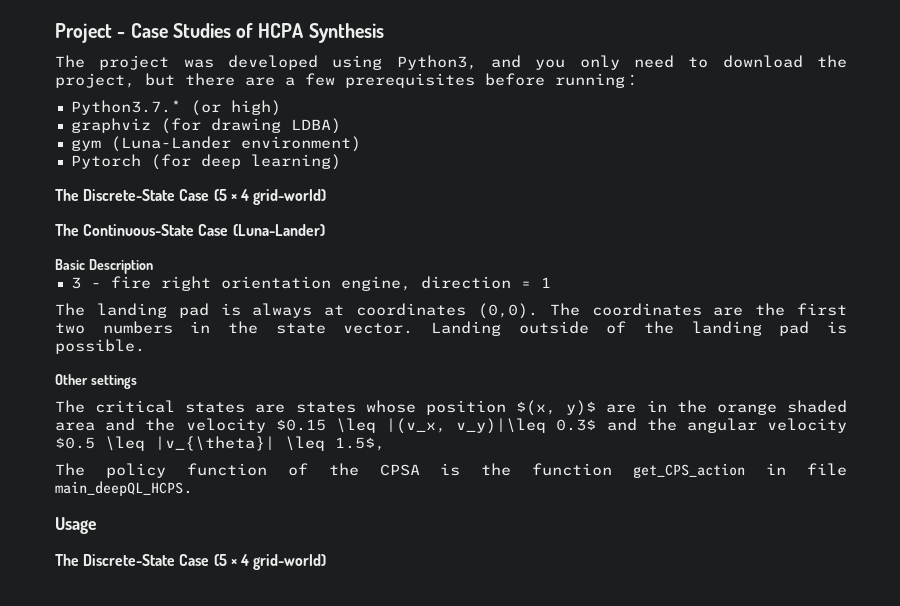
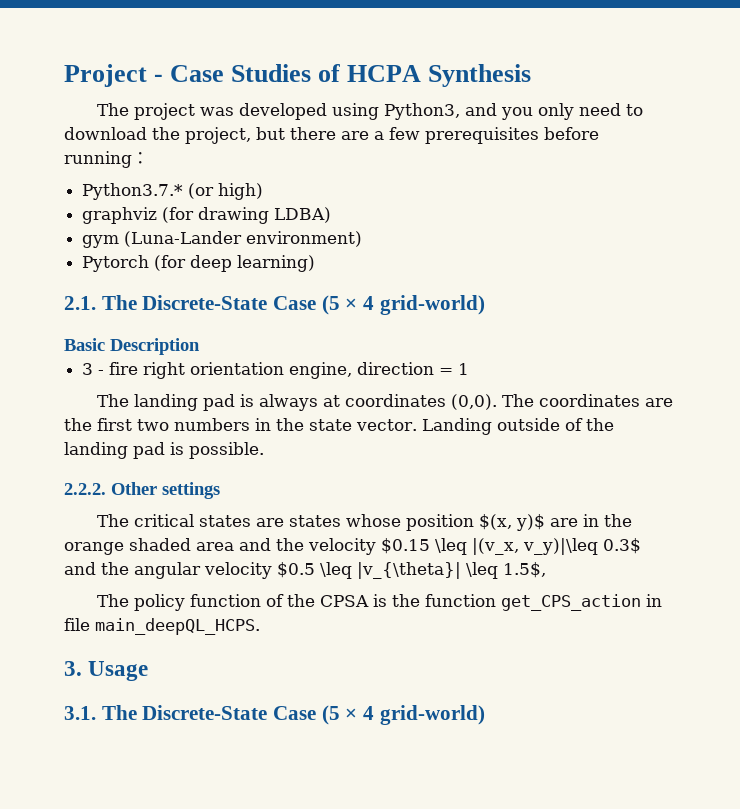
  Pytorch (for deep learning)
- The Discrete-State Case (5 × 4 grid-world)
- The Continuous-State Case (Luna-Lander)
+ 2.1. The Discrete-State Case (5 × 4 grid-world)
- Other settings
+ 2.2.2. Other settings
- Usage
- The Discrete-State Case (5 × 4 grid-world)
+ 3. Usage
+ 3.1. The Discrete-State Case (5 × 4 grid-world)

